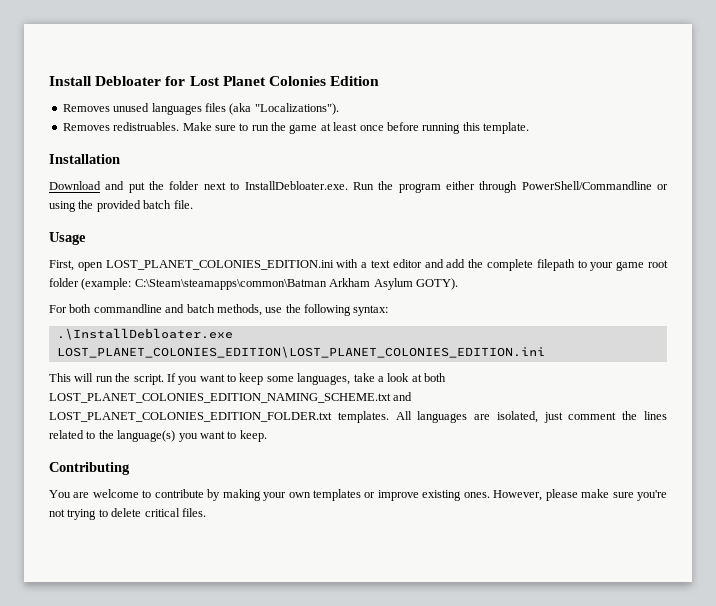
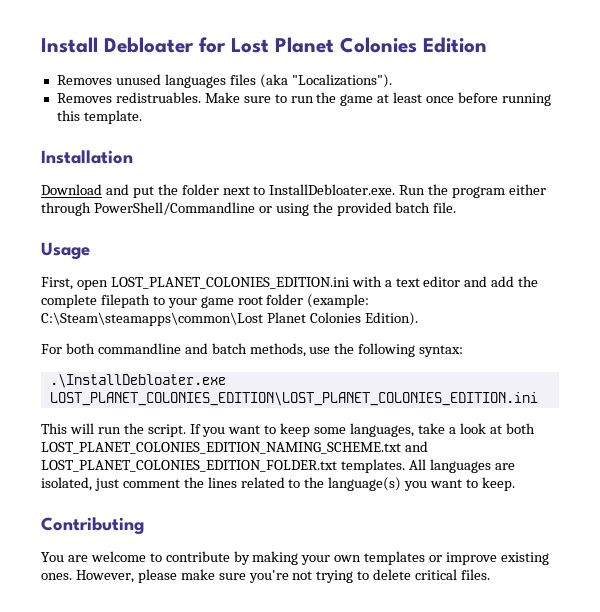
- First, open LOST_PLANET_COLONIES_EDITION.ini with a text editor and add the complete filepath to your game root folder (example: C:\Steam\steamapps\common\Batman Arkham Asylum GOTY).
+ First, open LOST_PLANET_COLONIES_EDITION.ini with a text editor and add the complete filepath to your game root folder (example: C:\Steam\steamapps\common\Lost Planet Colonies Edition).

